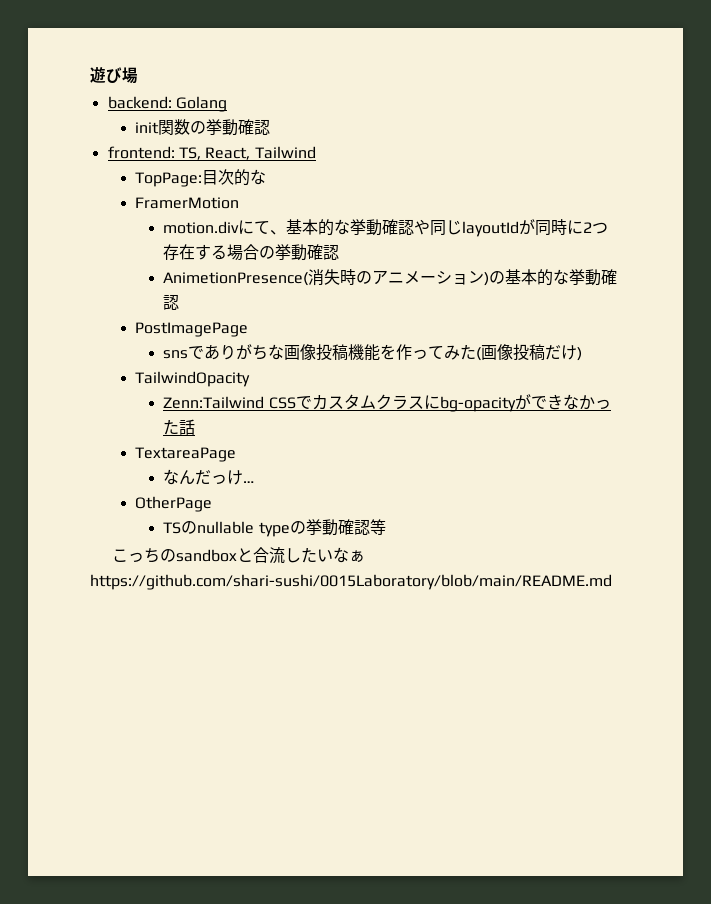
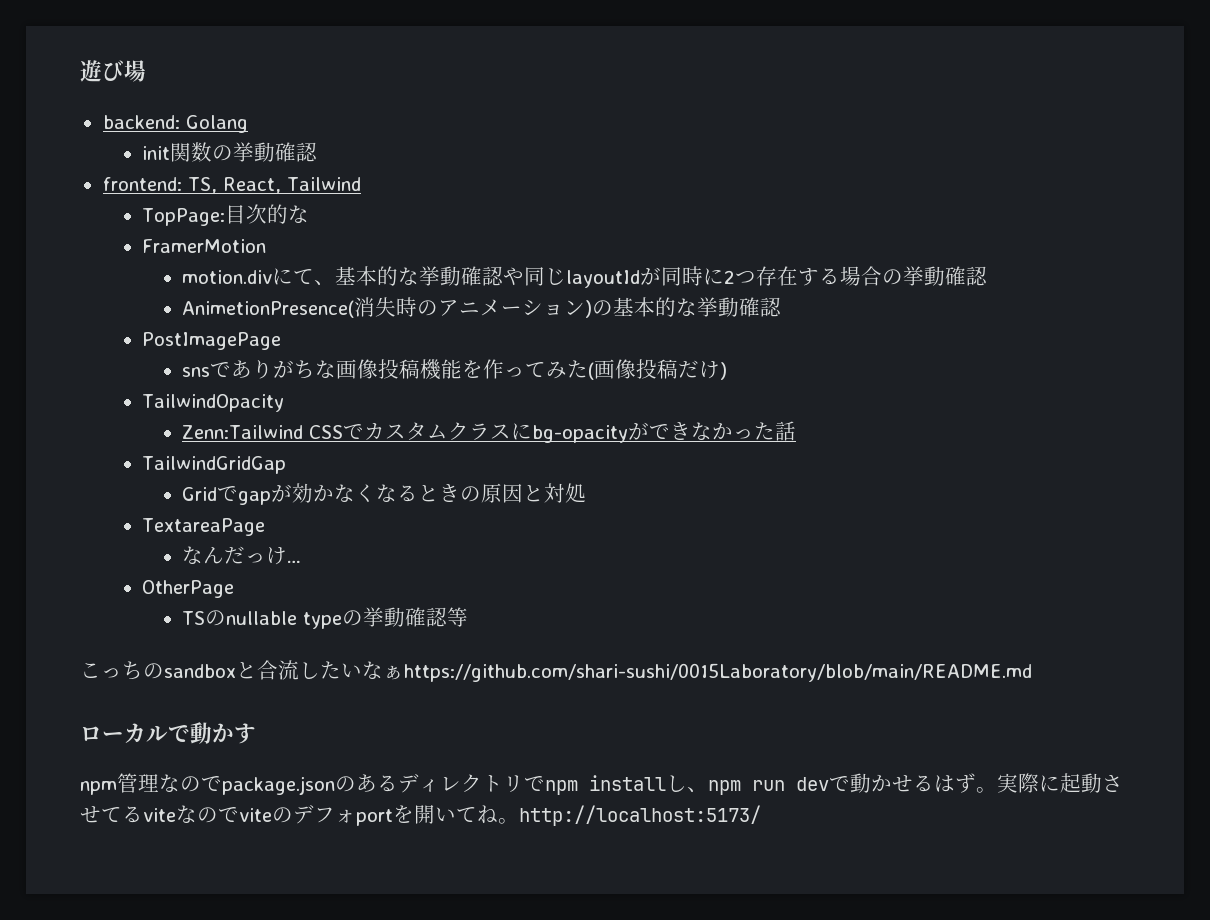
+ TailwindGridGap
+ Gridでgapが効かなくなるときの原因と対処
+ ローカルで動かす
+ npm管理なのでpackage.jsonのあるディレクトリでnpm installし、npm run devで動かせるはず。実際に起動させてるviteなのでviteのデフォportを開いてね。http://localhost:5173/

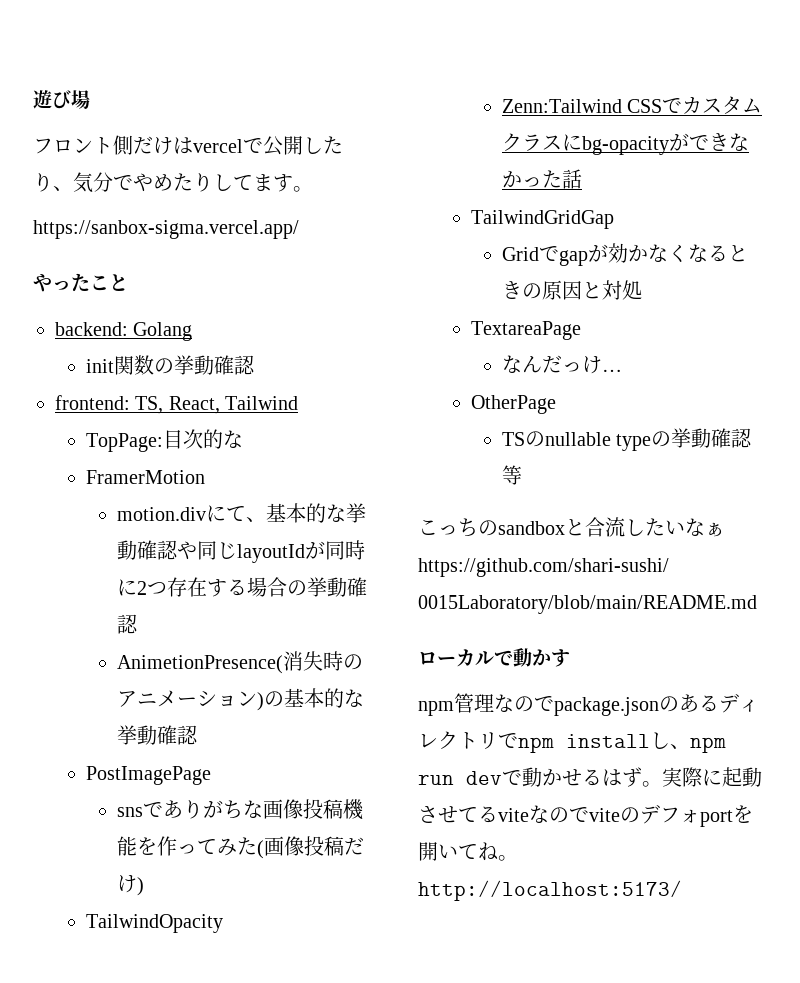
+ フロント側だけはvercelで公開したり、気分でやめたりしてます。
+ https://sanbox-sigma.vercel.app/
+ やったこと

